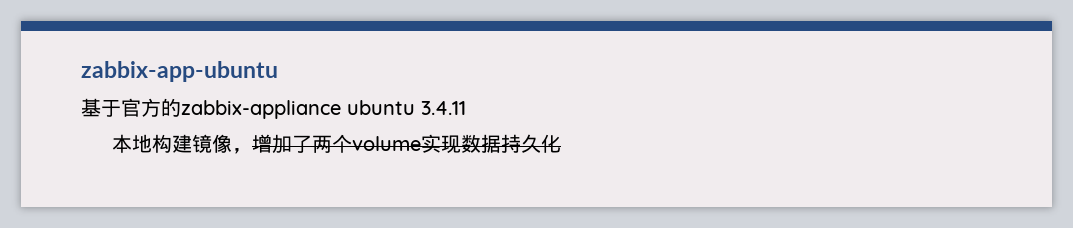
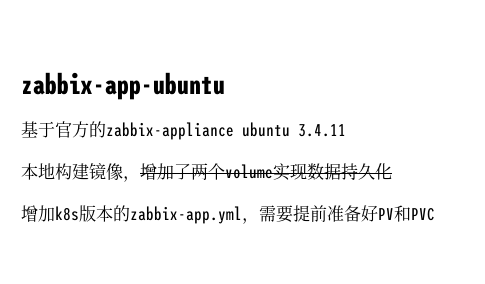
+ 增加k8s版本的zabbix-app.yml，需要提前准备好PV和PVC

